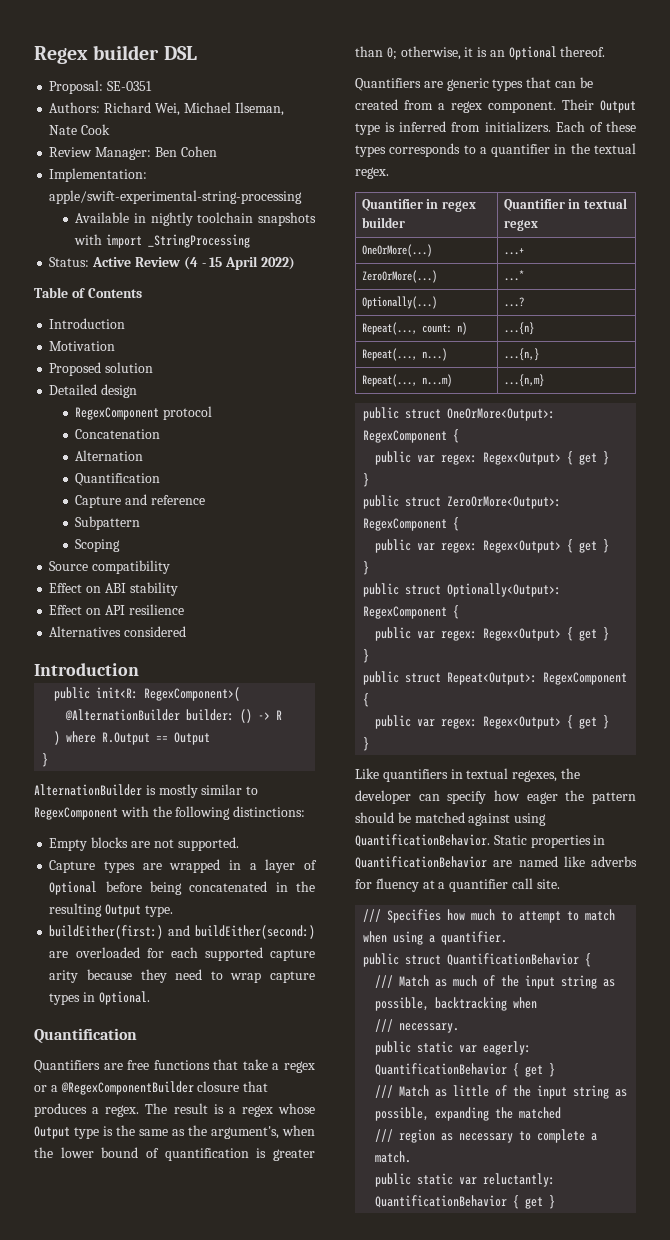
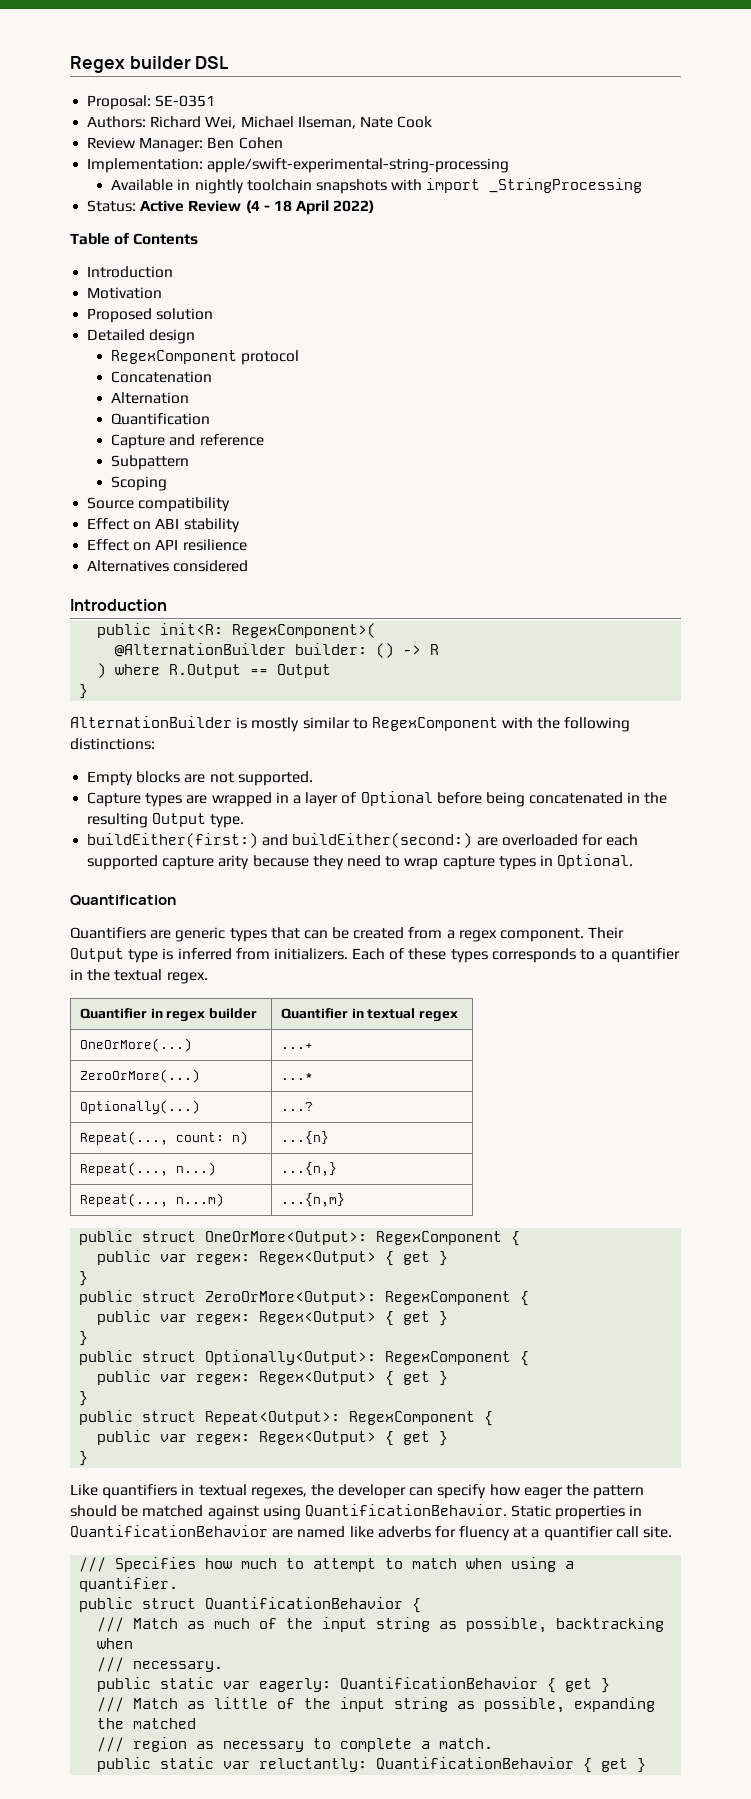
- Status: Active Review (4 - 15 April 2022)
+ Status: Active Review (4 - 18 April 2022)
- Quantifiers are free functions that take a regex or a @RegexComponentBuilder closure that produces a regex. The result is a regex whose Output type is the same as the argument's, when the lower bound of quantification is greater than 0; otherwise, it is an Optional thereof.

